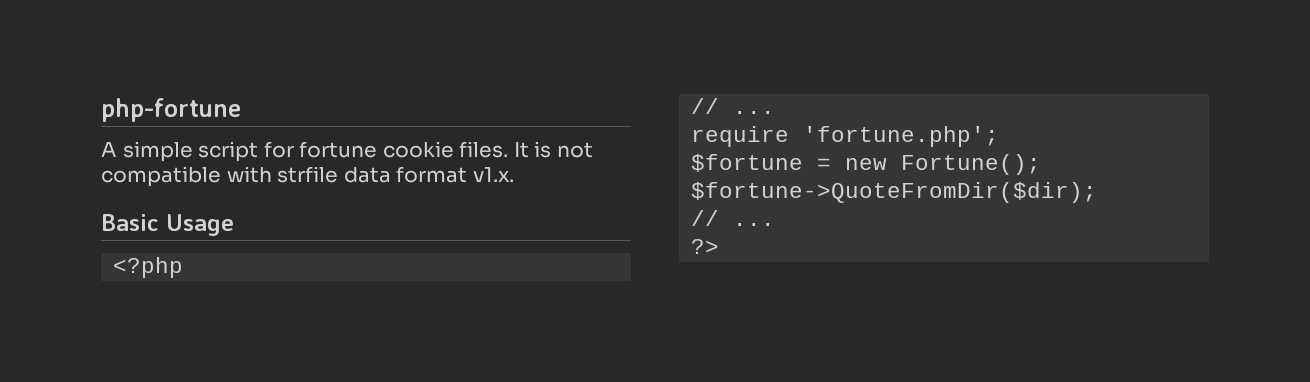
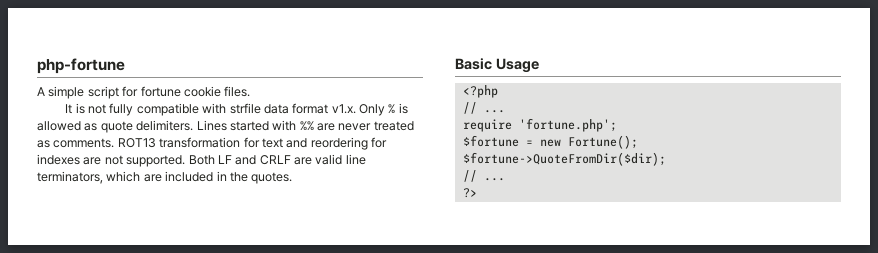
- A simple script for fortune cookie files. It is not compatible with strfile data format v1.x.
+ A simple script for fortune cookie files.
+ It is not fully compatible with strfile data format v1.x. Only % is allowed as quote delimiters. Lines started with %% are never treated as comments. ROT13 transformation for text and reordering for indexes are not supported. Both LF and CRLF are valid line terminators, which are included in the quotes.

